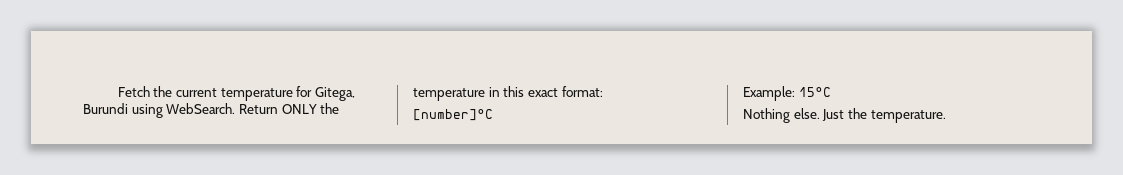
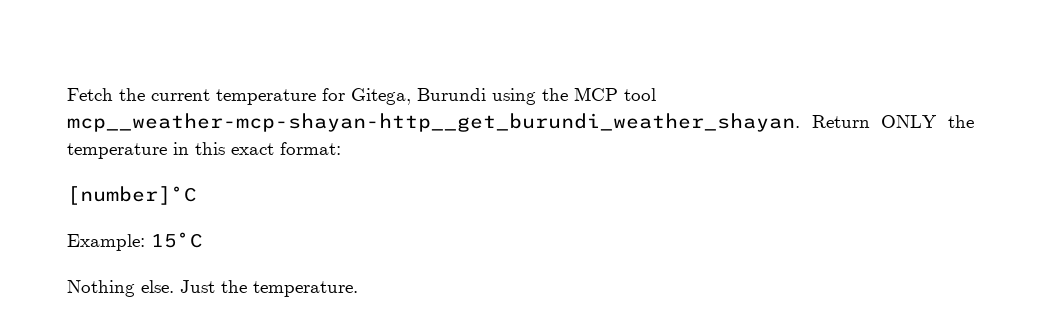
- Fetch the current temperature for Gitega, Burundi using WebSearch.
+ Fetch the current temperature for Gitega, Burundi using the MCP tool mcp__weather-mcp-shayan-http__get_burundi_weather_shayan.

